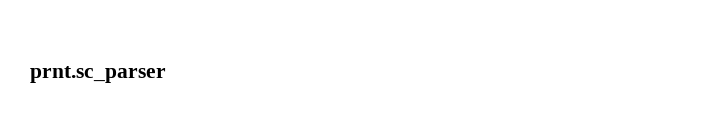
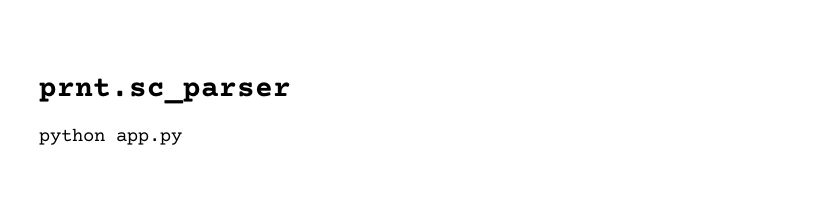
+ python app.py

